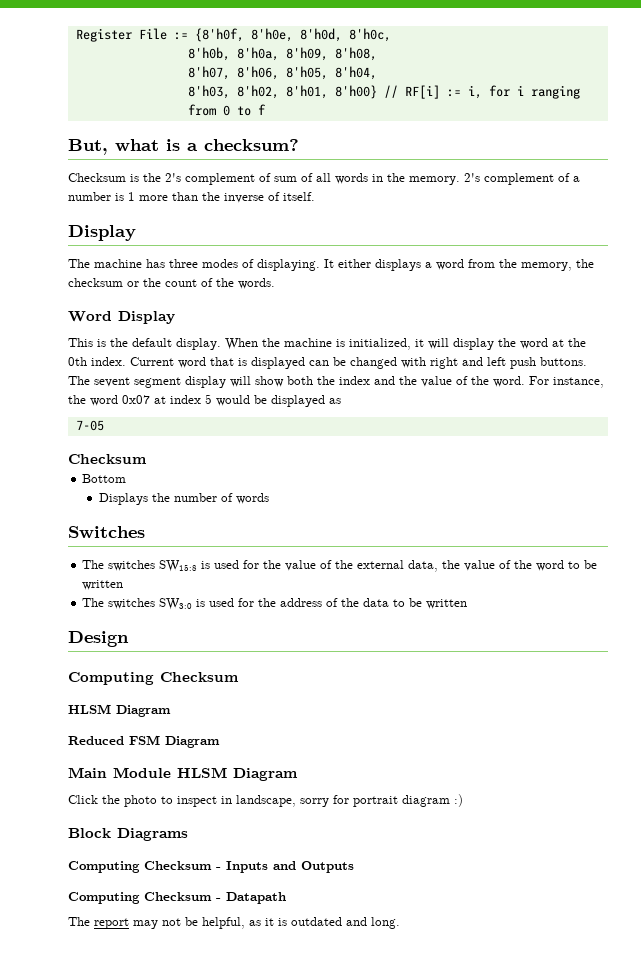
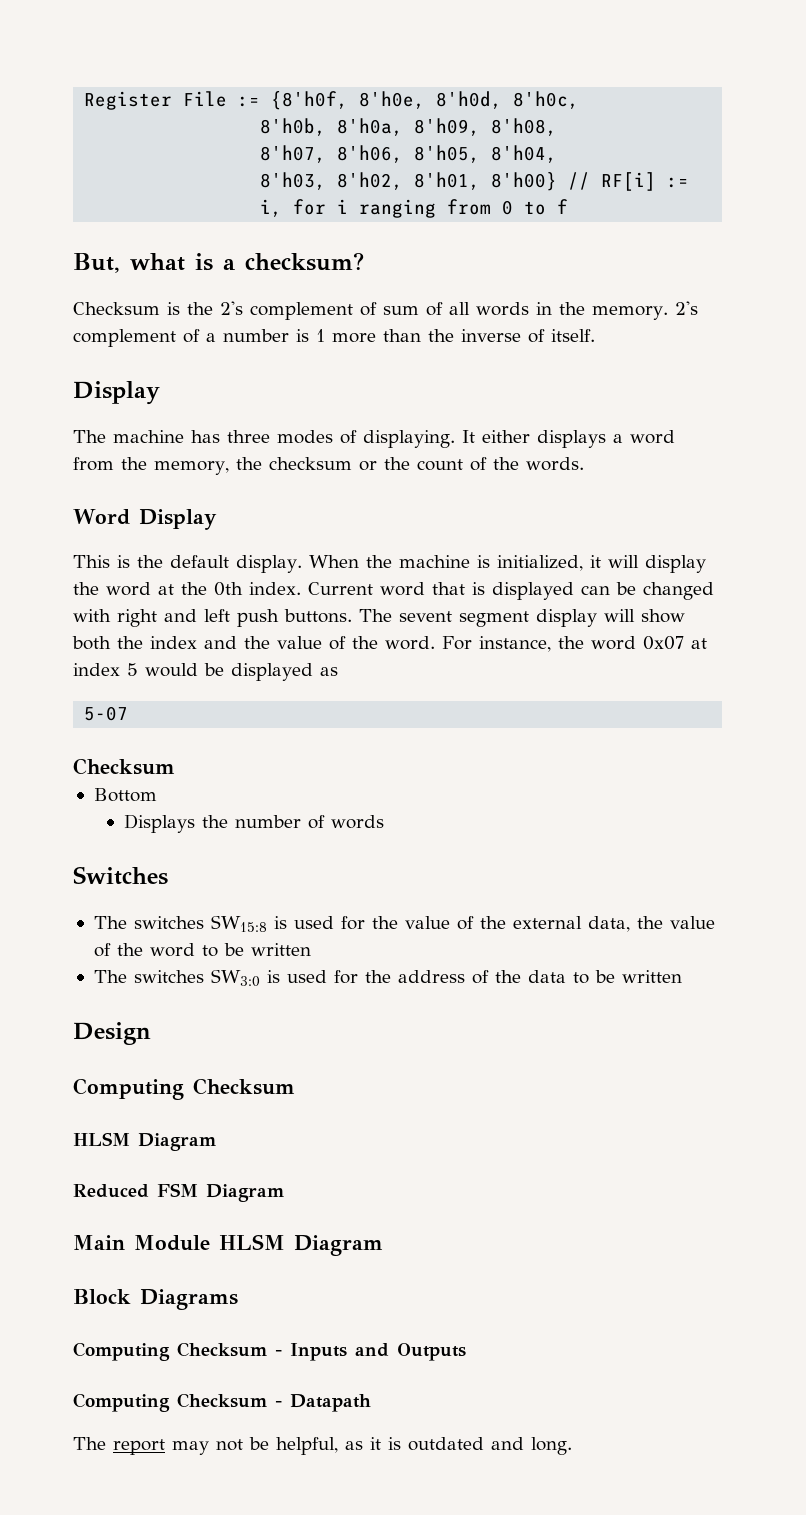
- 7-05
+ 5-07
- Click the photo to inspect in landscape, sorry for portrait diagram :)

